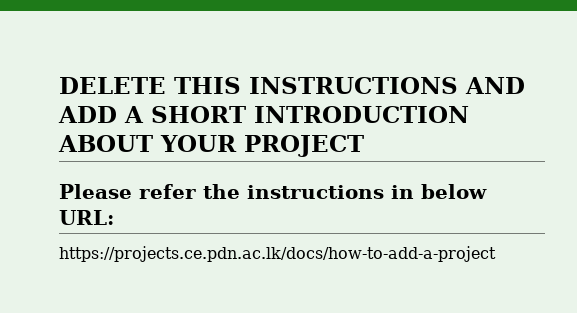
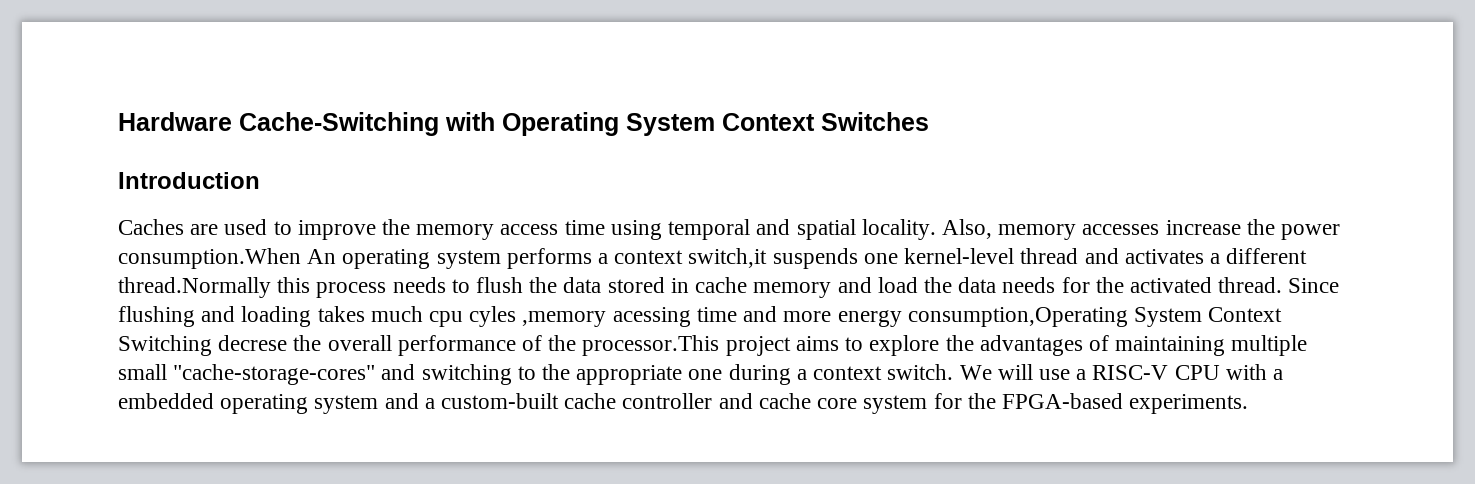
- DELETE THIS INSTRUCTIONS AND ADD A SHORT INTRODUCTION ABOUT YOUR PROJECT
- Please refer the instructions in below URL:
- https://projects.ce.pdn.ac.lk/docs/how-to-add-a-project
+ Hardware Cache-Switching with Operating System Context Switches
+ Introduction
+ Caches are used to improve the memory access time using temporal and spatial locality. Also, memory accesses increase the power consumption.When An operating system performs a context switch,it suspends one kernel-level thread and activates a different thread.Normally this process needs to flush the data stored in cache memory and load the data needs for the activated thread. Since flushing and loading takes much cpu cyles ,memory acessing time and more energy consumption,Operating System Context Switching decrese the overall performance of the processor.This project aims to explore the advantages of maintaining multiple small "cache-storage-cores" and switching to the appropriate one during a context switch. We will use a RISC-V CPU with a embedded operating system and a custom-built cache controller and cache core system for the FPGA-based experiments.

